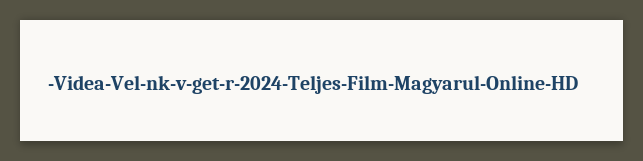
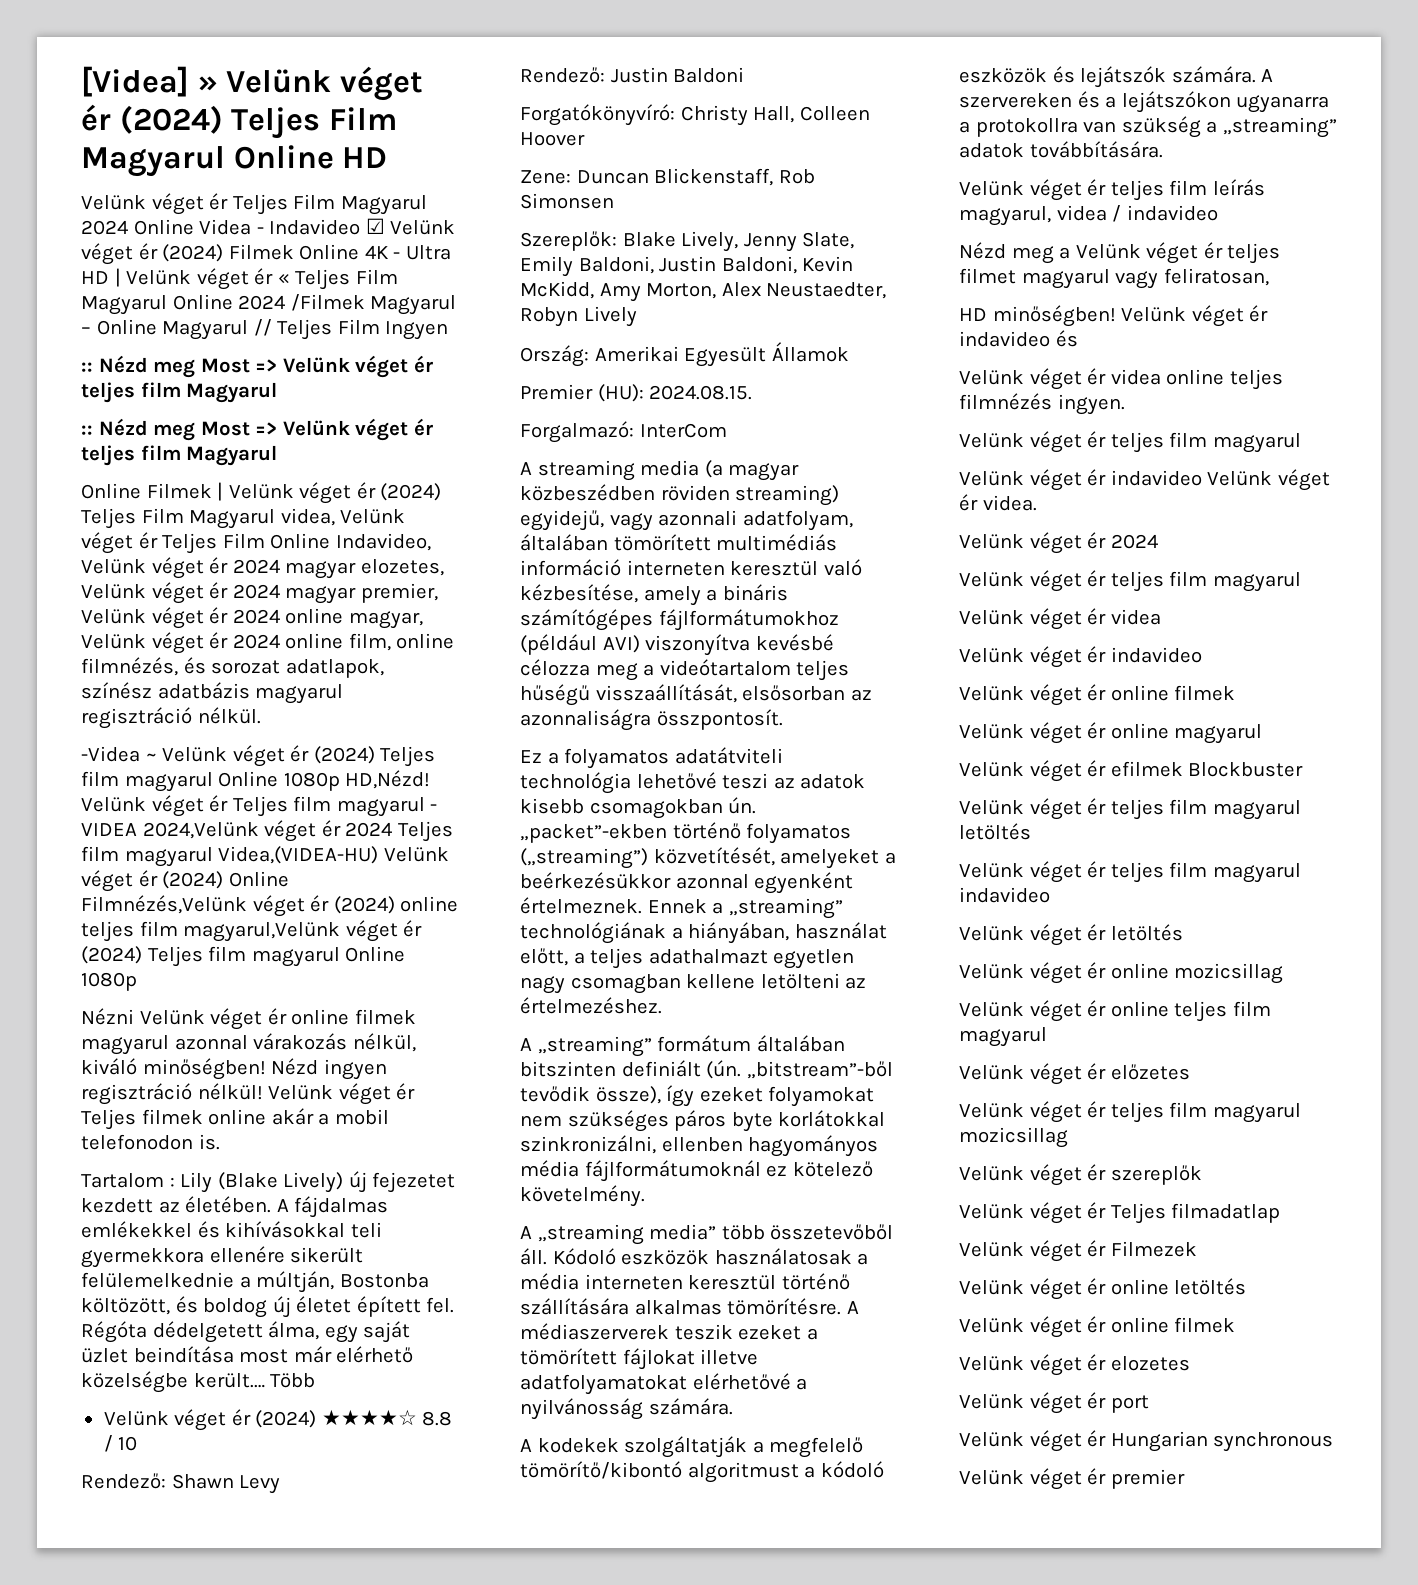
- -Videa-Vel-nk-v-get-r-2024-Teljes-Film-Magyarul-Online-HD
+ [Videa] » Velünk véget ér (2024) Teljes Film Magyarul Online HD
+ Velünk véget ér Teljes Film Magyarul 2024 Online Videa - Indavideo ☑ Velünk véget ér (2024) Filmek Online 4K - Ultra HD | Velünk véget ér « Teljes Film Magyarul Online 2024 /Filmek Magyarul – Online Magyarul // Teljes Film Ingyen
+ :: Nézd meg Most => Velünk véget ér teljes film Magyarul
+ :: Nézd meg Most => Velünk véget ér teljes film Magyarul
+ Online Filmek | Velünk véget ér (2024) Teljes Film Magyarul videa, Velünk véget ér Teljes Film Online Indavideo, Velünk véget ér 2024 magyar elozetes, Velünk véget ér 2024 magyar premier, Velünk véget ér 2024 online magyar, Velünk véget ér 2024 online film, online filmnézés, és sorozat adatlapok, színész adatbázis magyarul regisztráció nélkül.
+ -Videa ~ Velünk véget ér (2024) Teljes film magyarul Online 1080p HD,Nézd! Velünk véget ér Teljes film magyarul - VIDEA 2024,Velünk véget ér 2024 Teljes film magyarul Videa,(VIDEA-HU) Velünk véget ér (2024) Online Filmnézés,Velünk véget ér (2024) online teljes film magyarul,Velünk véget ér (2024) Teljes film magyarul Online 1080p
+ Nézni Velünk véget ér online filmek magyarul azonnal várakozás nélkül, kiváló minőségben! Nézd ingyen regisztráció nélkül! Velünk véget ér Teljes filmek online akár a mobil telefonodon is.
+ Tartalom : Lily (Blake Lively) új fejezetet kezdett az életében. A fájdalmas emlékekkel és kihívásokkal teli gyermekkora ellenére sikerült felülemelkednie a múltján, Bostonba költözött, és boldog új életet épített fel. Régóta dédelgetett álma, egy saját üzlet beindítása most már elérhető közelségbe került.… Több
+ Velünk véget ér (2024) ★★★★☆ 8.8 / 10
+ Rendező: Shawn Levy
+ Rendező: Justin Baldoni
+ Forgatókönyvíró: Christy Hall, Colleen Hoover
+ Zene: Duncan Blickenstaff, Rob Simonsen
+ Szereplők: Blake Lively, Jenny Slate, Emily Baldoni, Justin Baldoni, Kevin McKidd, Amy Morton, Alex Neustaedter, Robyn Lively
+ Ország: Amerikai Egyesült Államok
+ Premier (HU): 2024.08.15.
+ Forgalmazó: InterCom
+ A streaming media (a magyar közbeszédben röviden streaming) egyidejű, vagy azonnali adatfolyam, általában tömörített multimédiás információ interneten keresztül való kézbesítése, amely a bináris számítógépes fájlformátumokhoz (például AVI) viszonyítva kevésbé célozza meg a videótartalom teljes hűségű visszaállítását, elsősorban az azonnaliságra összpontosít.
+ Ez a folyamatos adatátviteli technológia lehetővé teszi az adatok kisebb csomagokban ún. „packet”-ekben történő folyamatos („streaming”) közvetítését, amelyeket a beérkezésükkor azonnal egyenként értelmeznek. Ennek a „streaming” technológiának a hiányában, használat előtt, a teljes adathalmazt egyetlen nagy csomagban kellene letölteni az értelmezéshez.
+ A „streaming” formátum általában bitszinten definiált (ún. „bitstream”-ből tevődik össze), így ezeket folyamokat nem szükséges páros byte korlátokkal szinkronizálni, ellenben hagyományos média fájlformátumoknál ez kötelező követelmény.
+ A „streaming media” több összetevőből áll. Kódoló eszközök használatosak a média interneten keresztül történő szállítására alkalmas tömörítésre. A médiaszerverek teszik ezeket a tömörített fájlokat illetve adatfolyamatokat elérhetővé a nyilvánosság számára.
+ A kodekek szolgáltatják a megfelelő tömörítő/kibontó algoritmust a kódoló eszközök és lejátszók számára. A szervereken és a lejátszókon ugyanarra a protokollra van szükség a „streaming” adatok továbbítására.
+ Velünk véget ér teljes film leírás magyarul, videa / indavideo
+ Nézd meg a Velünk véget ér teljes filmet magyarul vagy feliratosan,
+ HD minőségben! Velünk véget ér indavideo és
+ Velünk véget ér videa online teljes filmnézés ingyen.
+ Velünk véget ér teljes film magyarul
+ Velünk véget ér indavideo Velünk véget ér videa.
+ Velünk véget ér 2024
+ Velünk véget ér teljes film magyarul
+ Velünk véget ér videa
+ Velünk véget ér indavideo
+ Velünk véget ér online filmek
+ Velünk véget ér online magyarul
+ Velünk véget ér efilmek Blockbuster
+ Velünk véget ér teljes film magyarul letöltés
+ Velünk véget ér teljes film magyarul indavideo
+ Velünk véget ér letöltés
+ Velünk véget ér online mozicsillag
+ Velünk véget ér online teljes film magyarul
+ Velünk véget ér előzetes
+ Velünk véget ér teljes film magyarul mozicsillag
+ Velünk véget ér szereplők
+ Velünk véget ér Teljes filmadatlap
+ Velünk véget ér Filmezek
+ Velünk véget ér online letöltés
+ Velünk véget ér online filmek
+ Velünk véget ér elozetes
+ Velünk véget ér port
+ Velünk véget ér Hungarian synchronous
+ Velünk véget ér premier

